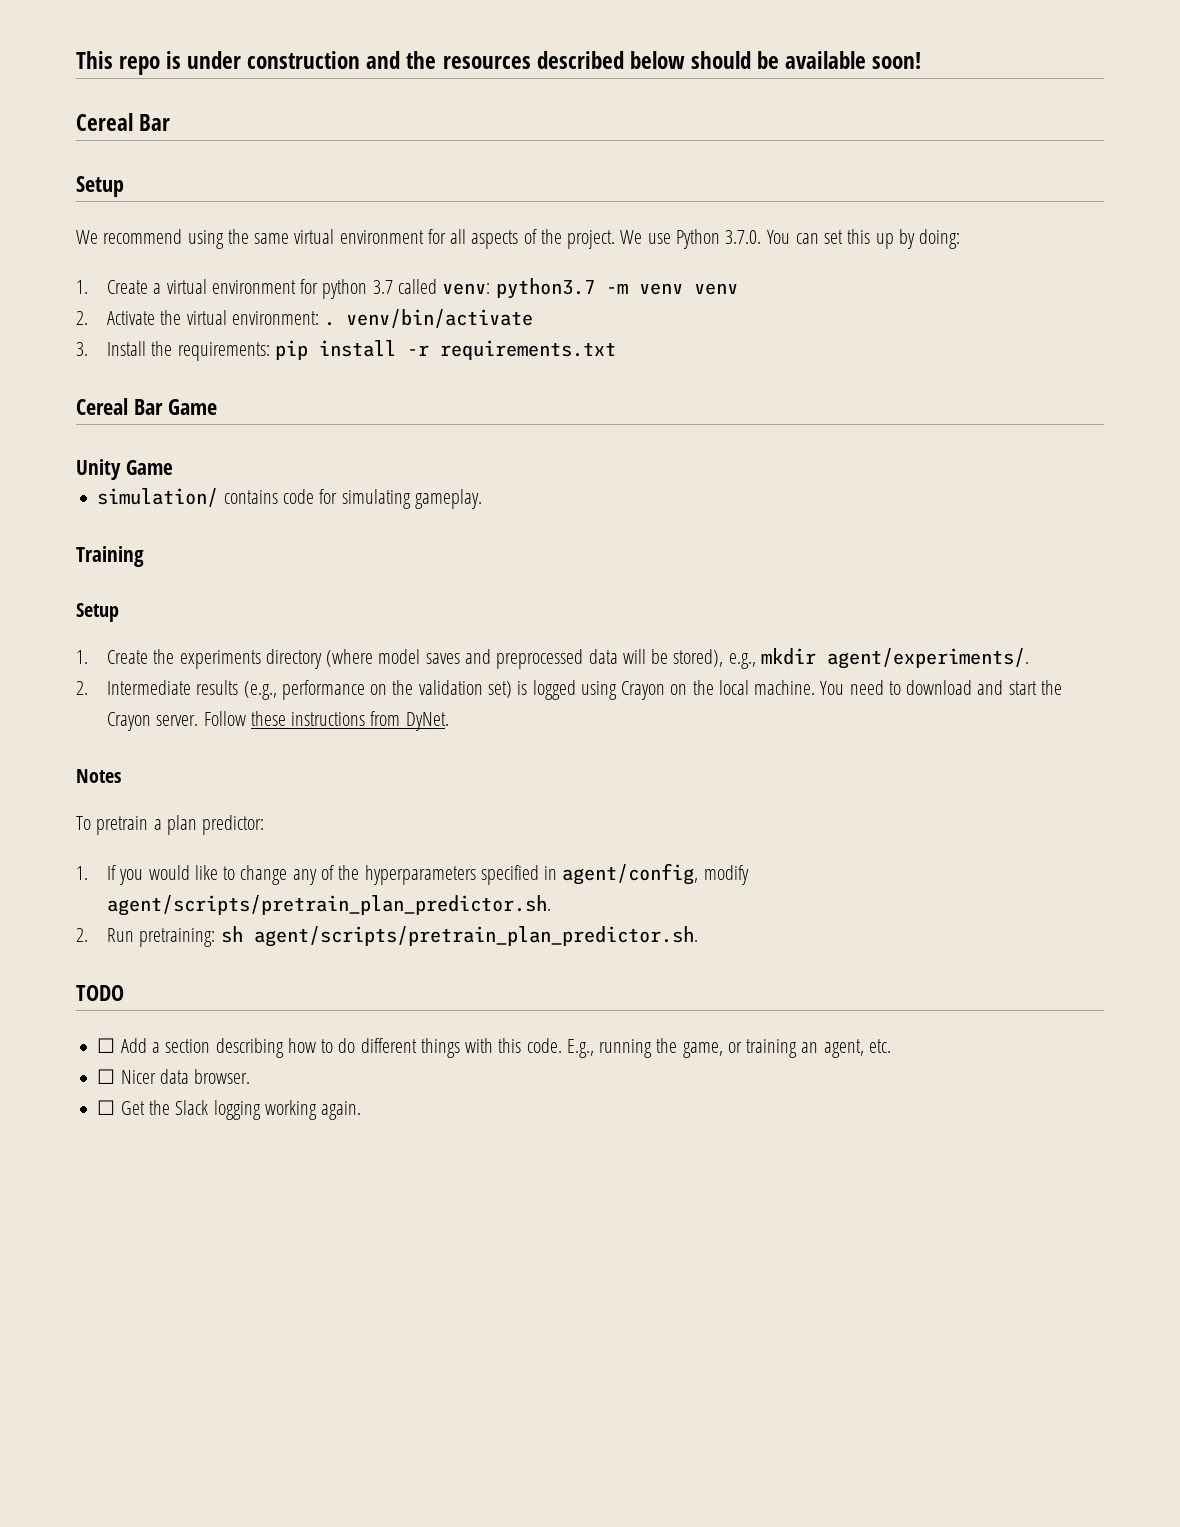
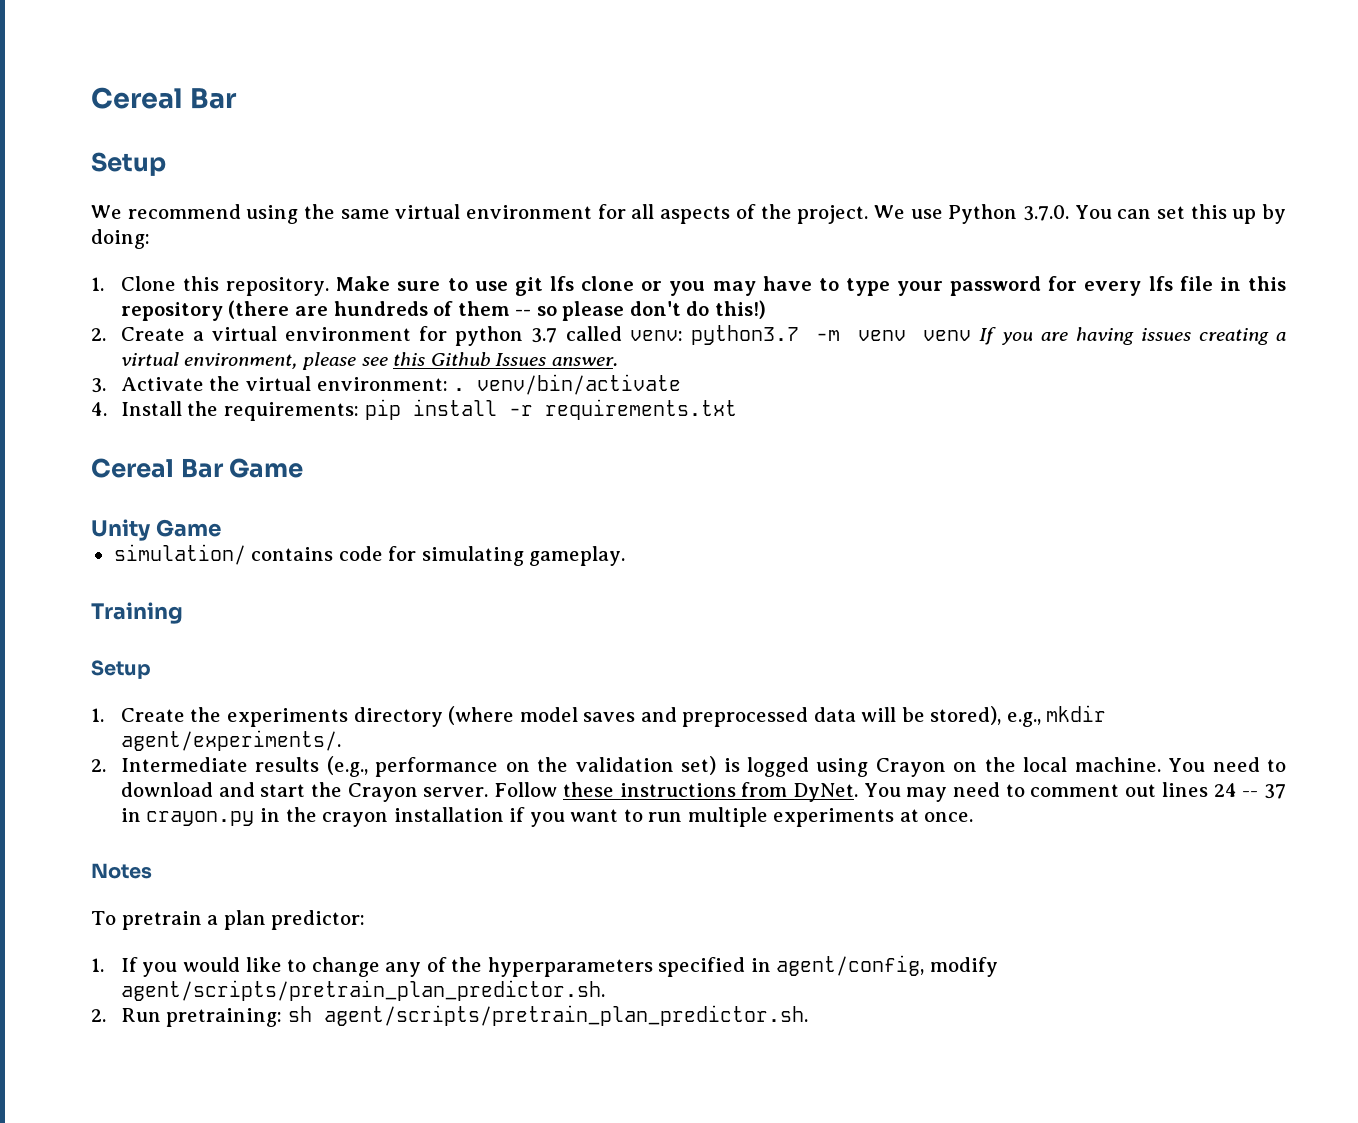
- This repo is under construction and the resources described below should be available soon!
- 1. Create a virtual environment for python 3.7 called venv: python3.7 -m venv venv
- 2. Activate the virtual environment: . venv/bin/activate
+ 1. Clone this repository. Make sure to use git lfs clone or you may have to type your password for every lfs file in this repository (there are hundreds of them -- so please don't do this!)
+ 2. Create a virtual environment for python 3.7 called venv: python3.7 -m venv venv If you are having issues creating a virtual environment, please see this Github Issues answer.
+ 3. Activate the virtual environment: . venv/bin/activate
- 3. Install the requirements: pip install -r requirements.txt
+ 4. Install the requirements: pip install -r requirements.txt
+ You may need to comment out lines 24 -- 37 in crayon.py in the crayon installation if you want to run multiple experiments at once.
- TODO
- ☐ Add a section describing how to do different things with this code. E.g., running the game, or training an agent, etc.
- ☐ Nicer data browser.
- ☐ Get the Slack logging working again.

